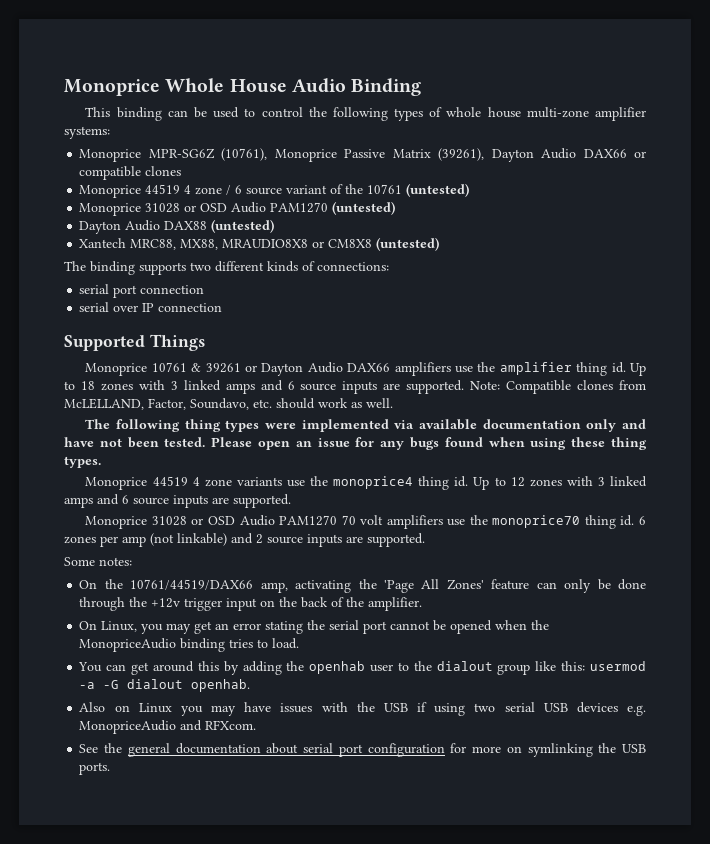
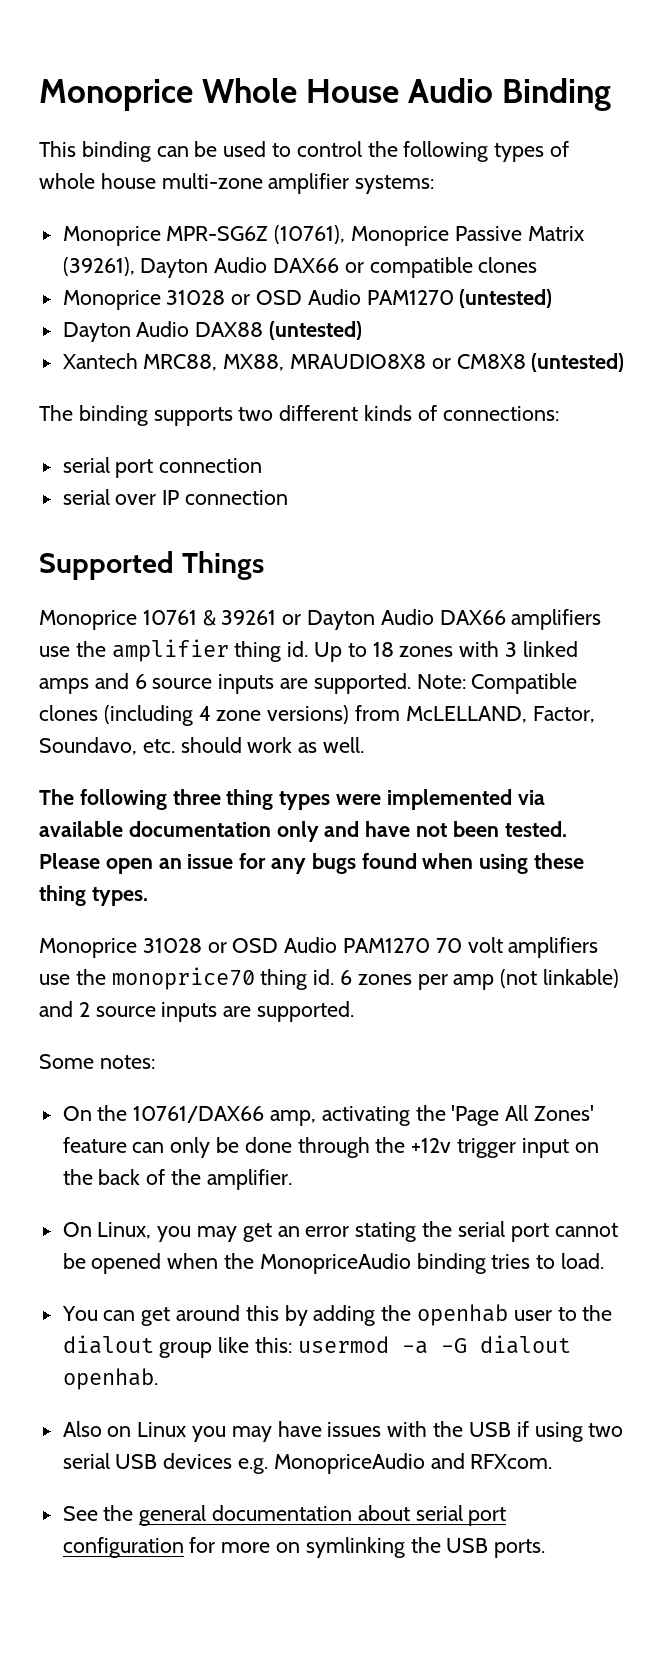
- Monoprice 44519 4 zone / 6 source variant of the 10761 (untested)
- Note: Compatible clones from McLELLAND, Factor, Soundavo, etc. should work as well.
+ Note: Compatible clones (including 4 zone versions) from McLELLAND, Factor, Soundavo, etc. should work as well.
- The following thing types were implemented via available documentation only and have not been tested.
+ The following three thing types were implemented via available documentation only and have not been tested.
- Monoprice 44519 4 zone variants use the monoprice4 thing id. Up to 12 zones with 3 linked amps and 6 source inputs are supported.
- On the 10761/44519/DAX66 amp, activating the 'Page All Zones' feature can only be done through the +12v trigger input on the back of the amplifier.
+ On the 10761/DAX66 amp, activating the 'Page All Zones' feature can only be done through the +12v trigger input on the back of the amplifier.

